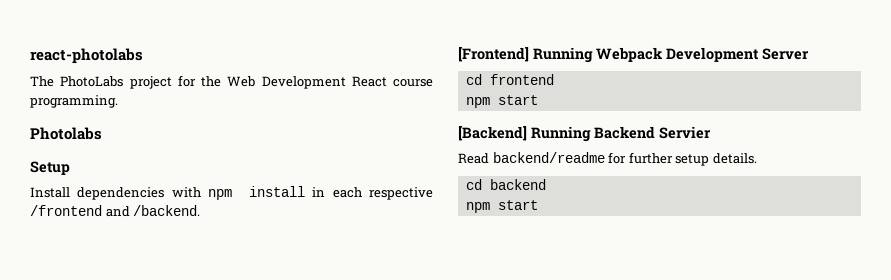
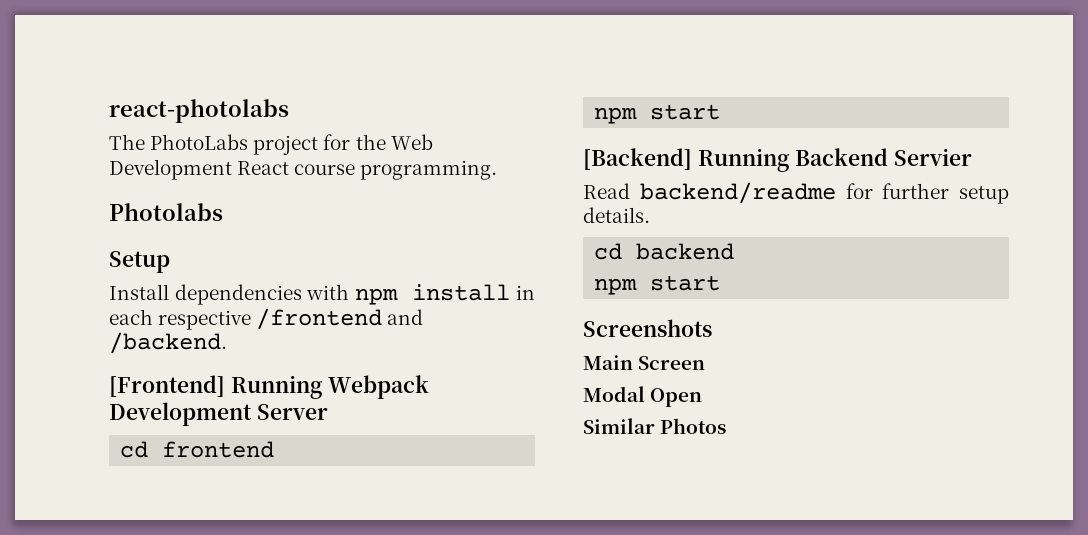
+ Screenshots
+ Main Screen
+ Modal Open
+ Similar Photos

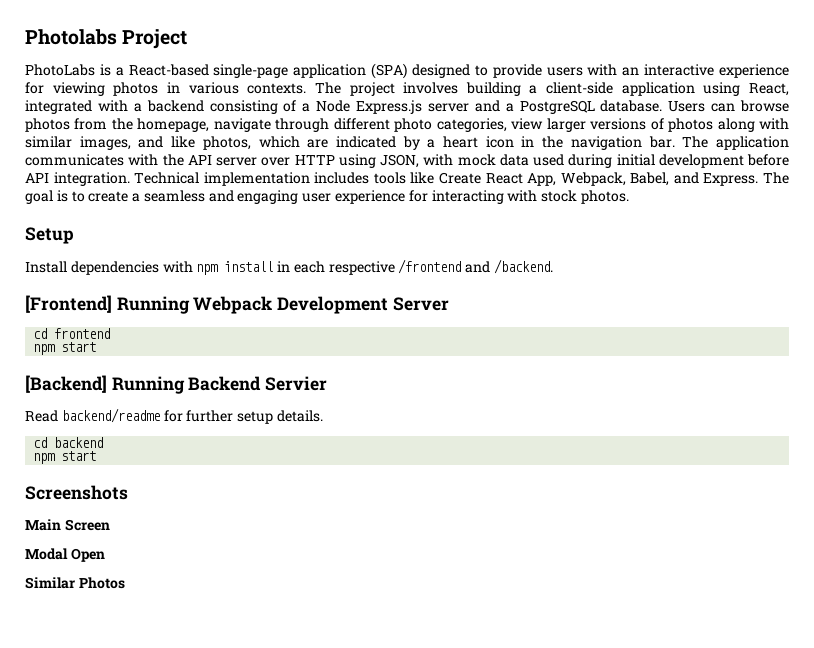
- react-photolabs
- The PhotoLabs project for the Web Development React course programming.
- Photolabs
+ Photolabs Project
+ PhotoLabs is a React-based single-page application (SPA) designed to provide users with an interactive experience for viewing photos in various contexts. The project involves building a client-side application using React, integrated with a backend consisting of a Node Express.js server and a PostgreSQL database. Users can browse photos from the homepage, navigate through different photo categories, view larger versions of photos along with similar images, and like photos, which are indicated by a heart icon in the navigation bar. The application communicates with the API server over HTTP using JSON, with mock data used during initial development before API integration. Technical implementation includes tools like Create React App, Webpack, Babel, and Express. The goal is to create a seamless and engaging user experience for interacting with stock photos.

